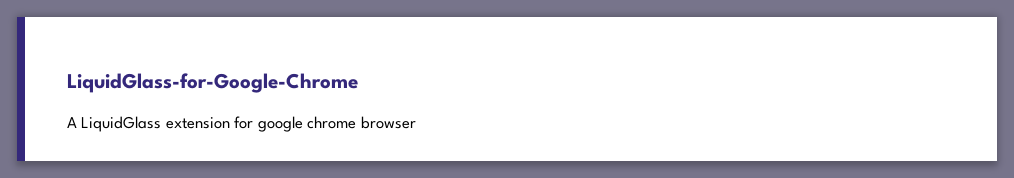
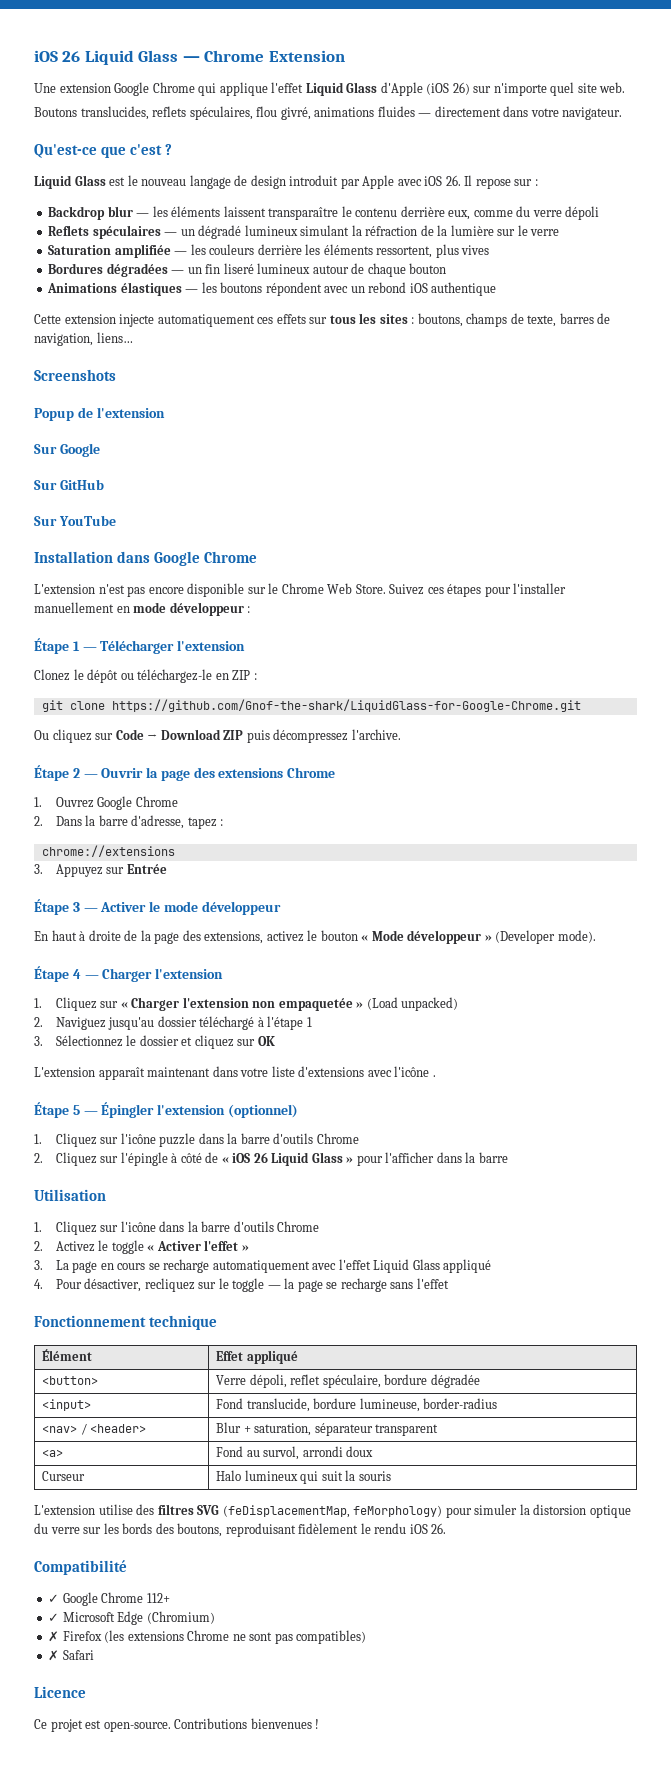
- LiquidGlass-for-Google-Chrome
- A LiquidGlass extension for google chrome browser
+ iOS 26 Liquid Glass — Chrome Extension
+ Une extension Google Chrome qui applique l'effet Liquid Glass d'Apple (iOS 26) sur n'importe quel site web.
+ Boutons translucides, reflets spéculaires, flou givré, animations fluides — directement dans votre navigateur.
+ Qu'est-ce que c'est ?
+ Liquid Glass est le nouveau langage de design introduit par Apple avec iOS 26. Il repose sur :
+ Backdrop blur — les éléments laissent transparaître le contenu derrière eux, comme du verre dépoli
+ Reflets spéculaires — un dégradé lumineux simulant la réfraction de la lumière sur le verre
+ Saturation amplifiée — les couleurs derrière les éléments ressortent, plus vives
+ Bordures dégradées — un fin liseré lumineux autour de chaque bouton
+ Animations élastiques — les boutons répondent avec un rebond iOS authentique
+ Cette extension injecte automatiquement ces effets sur tous les sites : boutons, champs de texte, barres de navigation, liens…
+ Screenshots
+ Popup de l'extension
+ Sur Google
+ Sur GitHub
+ Sur YouTube
+ Installation dans Google Chrome
+ L'extension n'est pas encore disponible sur le Chrome Web Store. Suivez ces étapes pour l'installer manuellement en mode développeur :
+ Étape 1 — Télécharger l'extension
+ Clonez le dépôt ou téléchargez-le en ZIP :
+ git clone https://github.com/Gnof-the-shark/LiquidGlass-for-Google-Chrome.git
+ Ou cliquez sur Code → Download ZIP puis décompressez l'archive.
+ Étape 2 — Ouvrir la page des extensions Chrome
+ 1. Ouvrez Google Chrome
+ 2. Dans la barre d'adresse, tapez :
+ chrome://extensions
+ 3. Appuyez sur Entrée
+ Étape 3 — Activer le mode développeur
+ En haut à droite de la page des extensions, activez le bouton « Mode développeur » (Developer mode).
+ Étape 4 — Charger l'extension
+ 1. Cliquez sur « Charger l'extension non empaquetée » (Load unpacked)
+ 2. Naviguez jusqu'au dossier téléchargé à l'étape 1
+ 3. Sélectionnez le dossier et cliquez sur OK
+ L'extension apparaît maintenant dans votre liste d'extensions avec l'icône .
+ Étape 5 — Épingler l'extension (optionnel)
+ 1. Cliquez sur l'icône puzzle dans la barre d'outils Chrome
+ 2. Cliquez sur l'épingle à côté de « iOS 26 Liquid Glass » pour l'afficher dans la barre
+ Utilisation
+ 1. Cliquez sur l'icône dans la barre d'outils Chrome
+ 2. Activez le toggle « Activer l'effet »
+ 3. La page en cours se recharge automatiquement avec l'effet Liquid Glass appliqué
+ 4. Pour désactiver, recliquez sur le toggle — la page se recharge sans l'effet
+ Fonctionnement technique
+ Élément | Effet appliqué
+ <button> | Verre dépoli, reflet spéculaire, bordure dégradée
+ <input> | Fond translucide, bordure lumineuse, border-radius
+ <nav> / <header> | Blur + saturation, séparateur transparent
+ <a> | Fond au survol, arrondi doux
+ Curseur | Halo lumineux qui suit la souris
+ L'extension utilise des filtres SVG (feDisplacementMap, feMorphology) pour simuler la distorsion optique du verre sur les bords des boutons, reproduisant fidèlement le rendu iOS 26.
+ Compatibilité
+ ✓ Google Chrome 112+
+ ✓ Microsoft Edge (Chromium)
+ ✗ Firefox (les extensions Chrome ne sont pas compatibles)
+ ✗ Safari
+ Licence
+ Ce projet est open-source. Contributions bienvenues !

